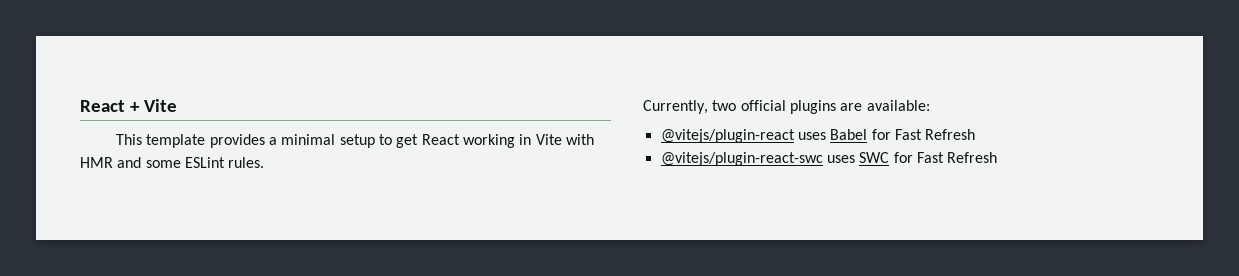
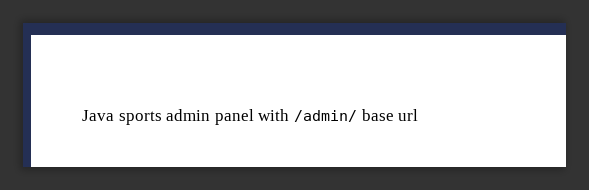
- React + Vite
- This template provides a minimal setup to get React working in Vite with HMR and some ESLint rules.
- Currently, two official plugins are available:
- @vitejs/plugin-react uses Babel for Fast Refresh
- @vitejs/plugin-react-swc uses SWC for Fast Refresh
+ Java sports admin panel with /admin/ base url

